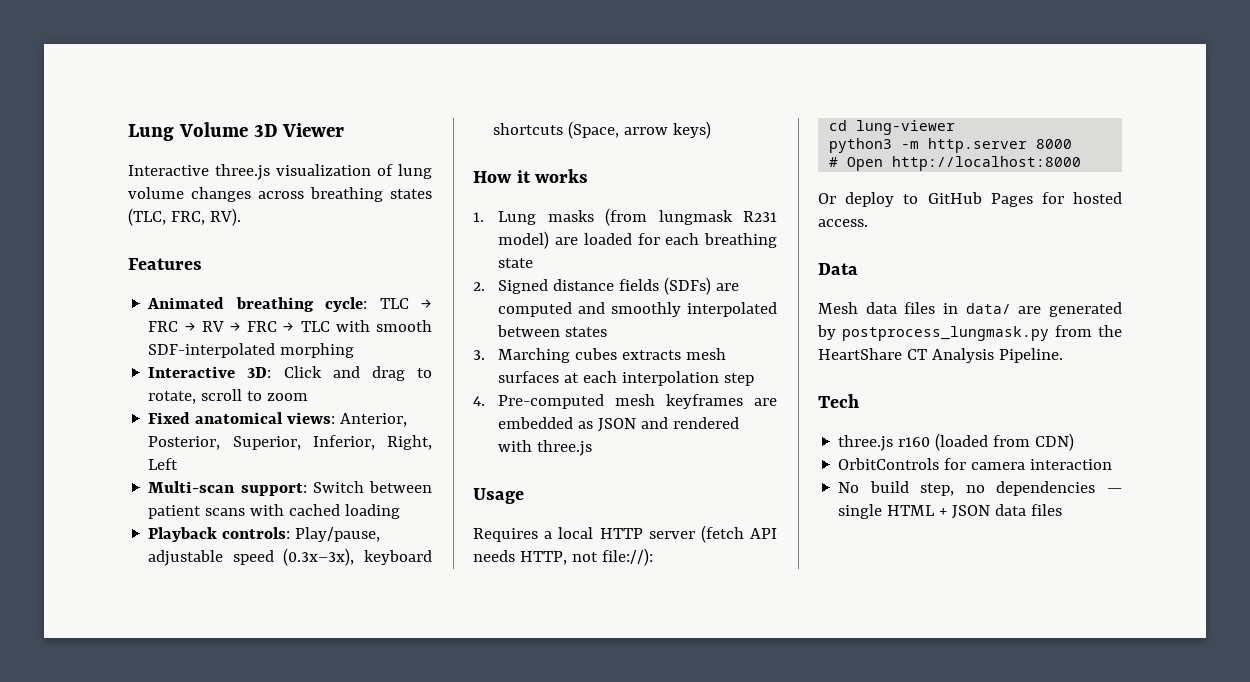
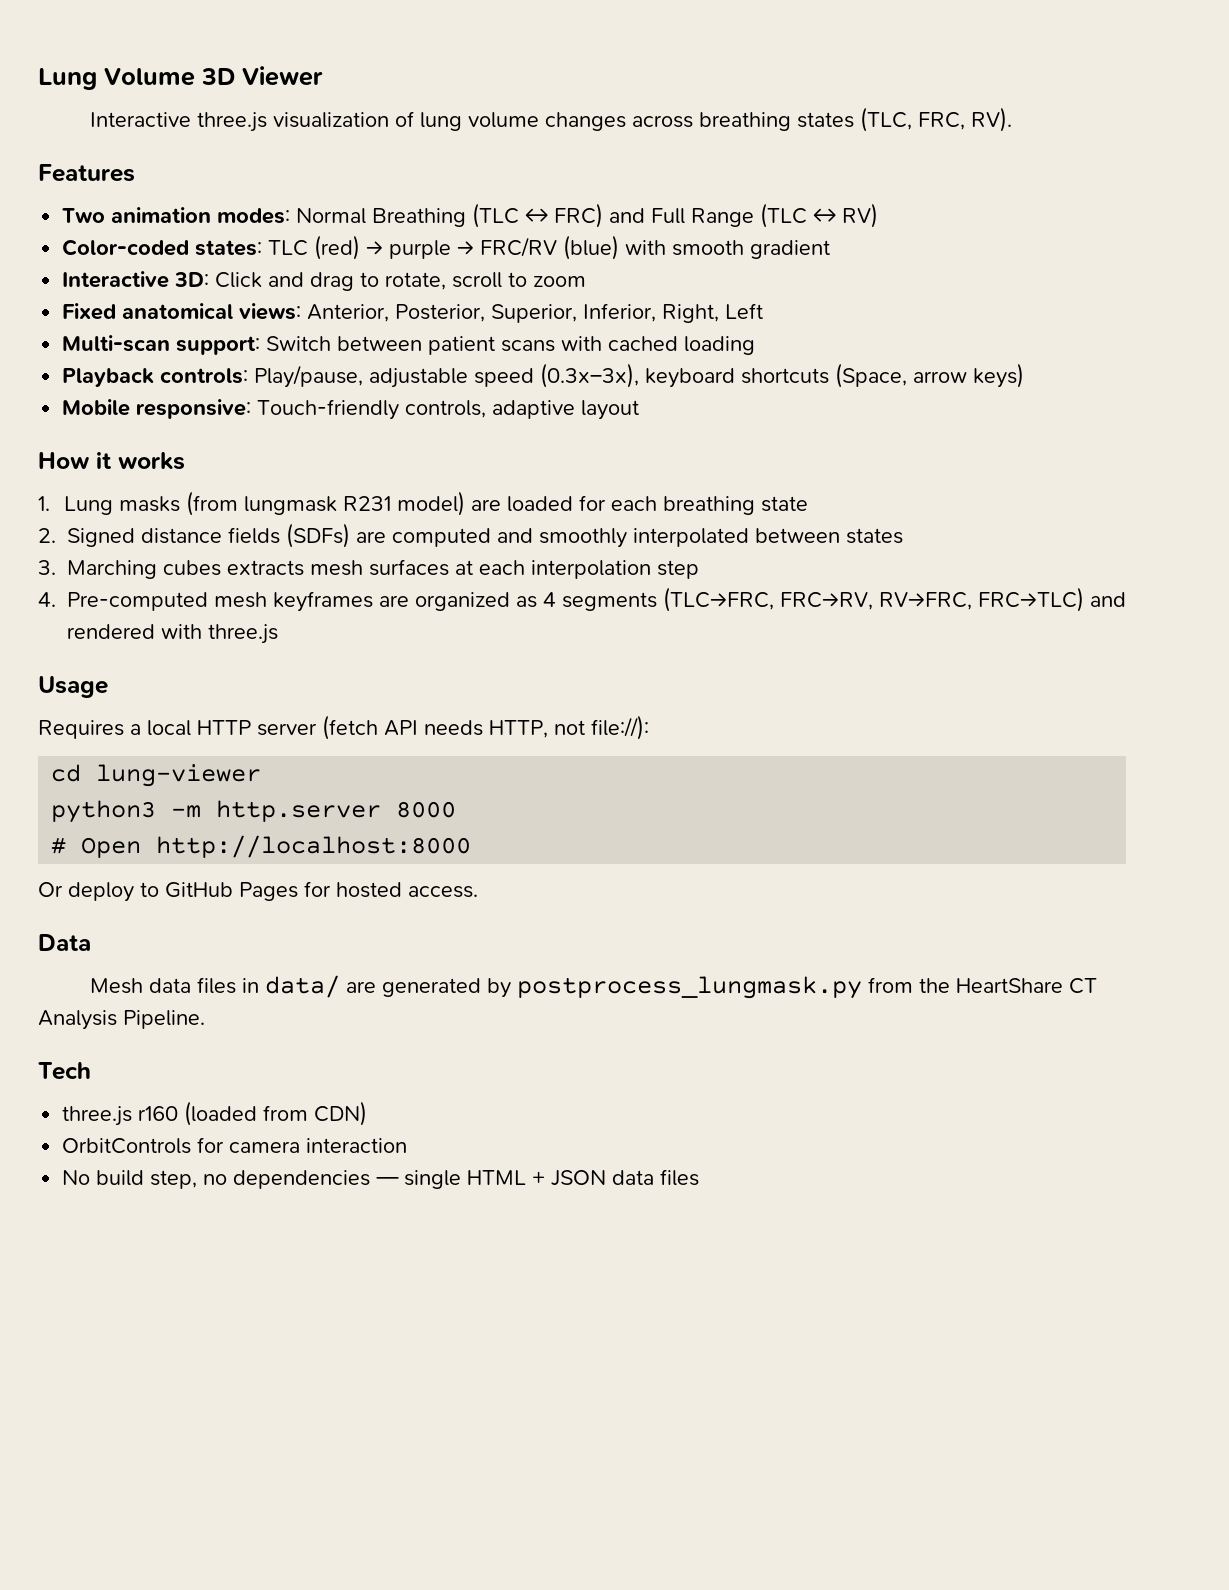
- Animated breathing cycle: TLC → FRC → RV → FRC → TLC with smooth SDF-interpolated morphing
+ Two animation modes: Normal Breathing (TLC ↔ FRC) and Full Range (TLC ↔ RV)
+ Color-coded states: TLC (red) → purple → FRC/RV (blue) with smooth gradient
+ Mobile responsive: Touch-friendly controls, adaptive layout
- 4. Pre-computed mesh keyframes are embedded as JSON and rendered with three.js
+ 4. Pre-computed mesh keyframes are organized as 4 segments (TLC→FRC, FRC→RV, RV→FRC, FRC→TLC) and rendered with three.js

